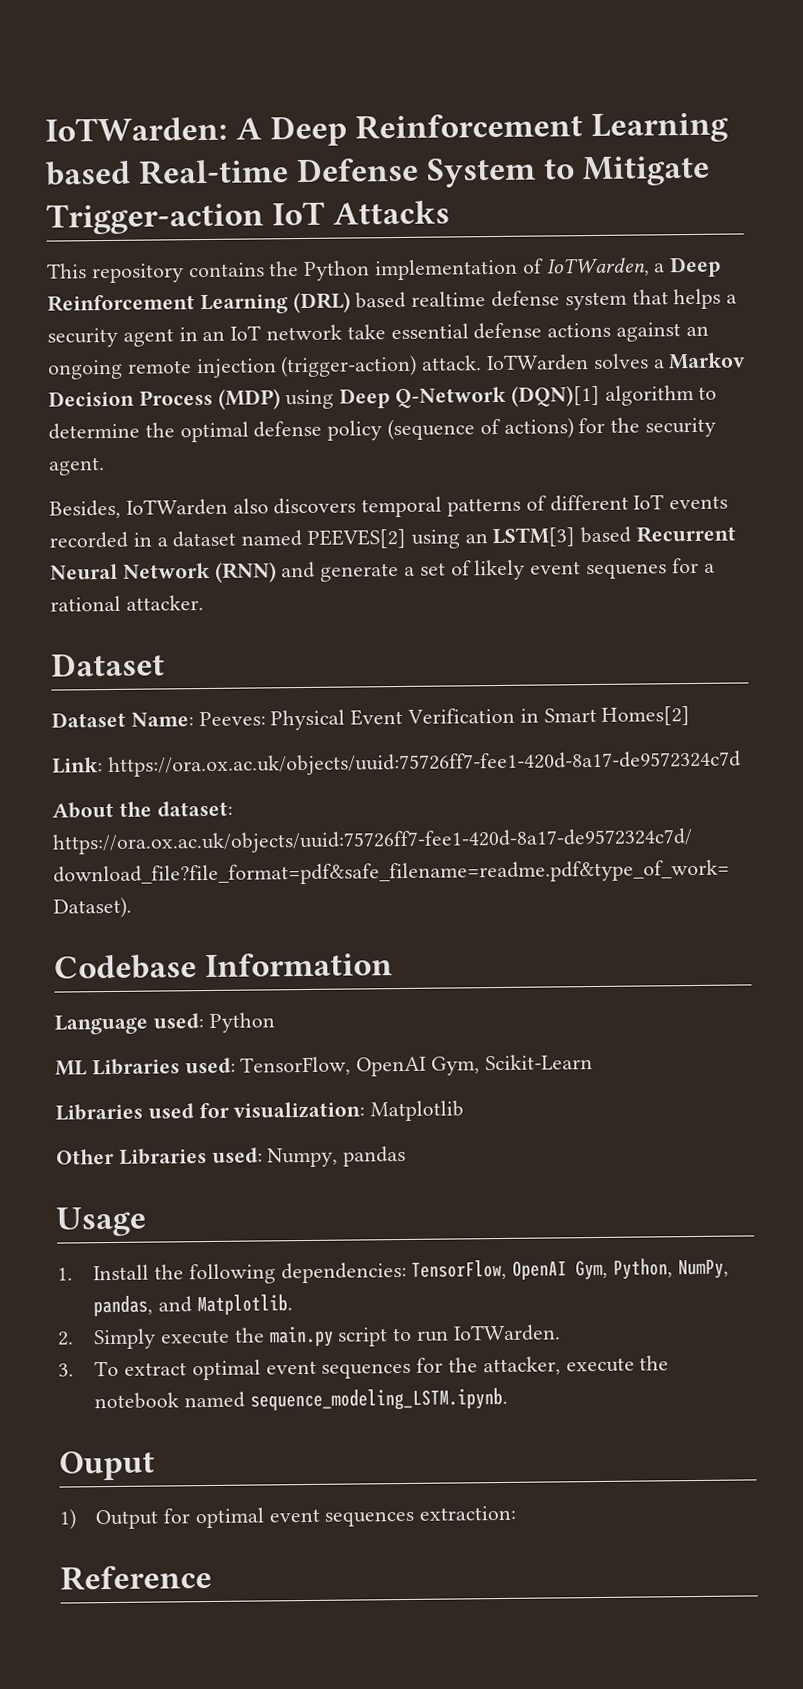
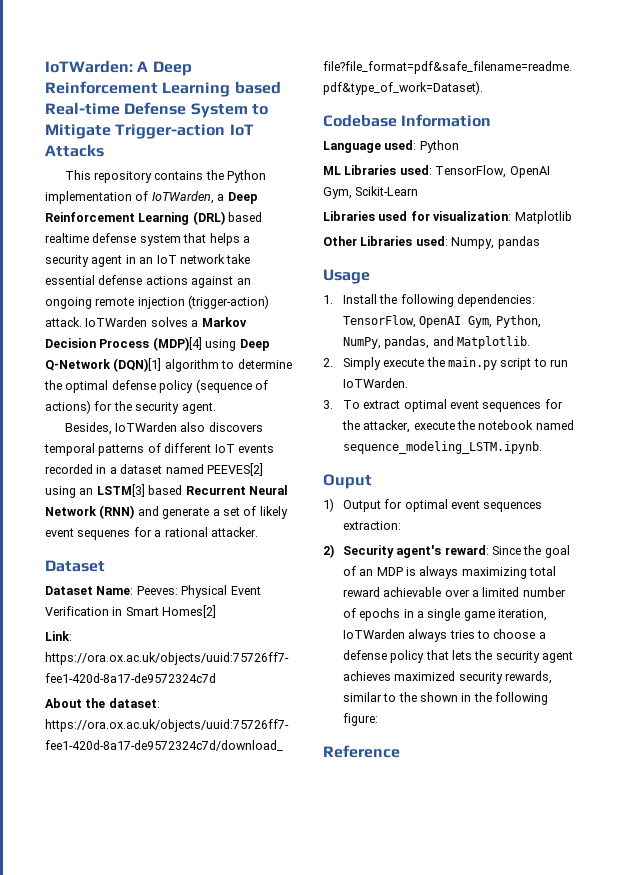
- IoTWarden solves a Markov Decision Process (MDP) using Deep Q-Network (DQN)[1] algorithm to determine the optimal defense policy (sequence of actions) for the security agent.
+ IoTWarden solves a Markov Decision Process (MDP)[4] using Deep Q-Network (DQN)[1] algorithm to determine the optimal defense policy (sequence of actions) for the security agent.
+ 2) Security agent's reward: Since the goal of an MDP is always maximizing total reward achievable over a limited number of epochs in a single game iteration, IoTWarden always tries to choose a defense policy that lets the security agent achieves maximized security rewards, similar to the shown in the following figure:

